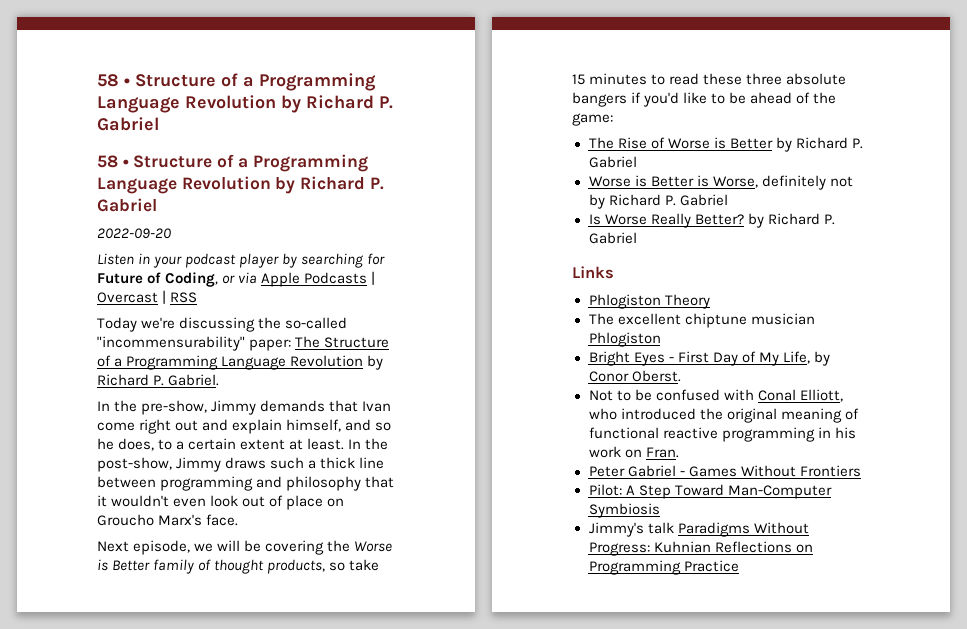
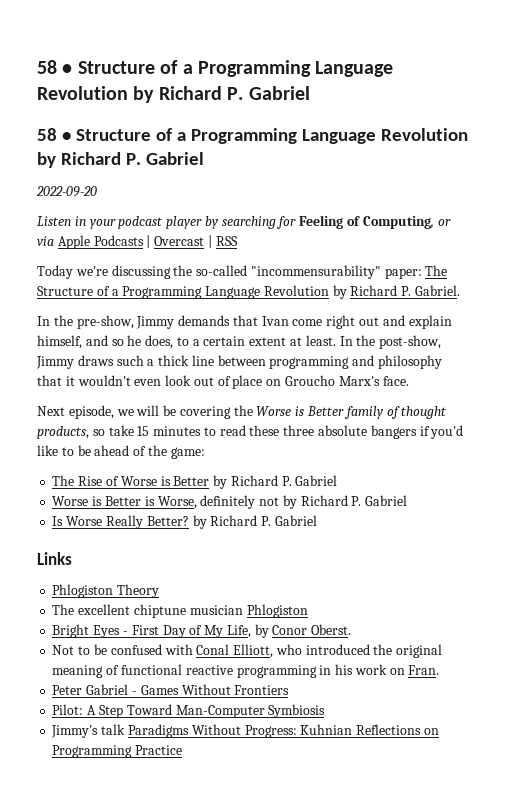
- Listen in your podcast player by searching for Future of Coding, or via Apple Podcasts | Overcast | RSS
+ Listen in your podcast player by searching for Feeling of Computing, or via Apple Podcasts | Overcast | RSS

